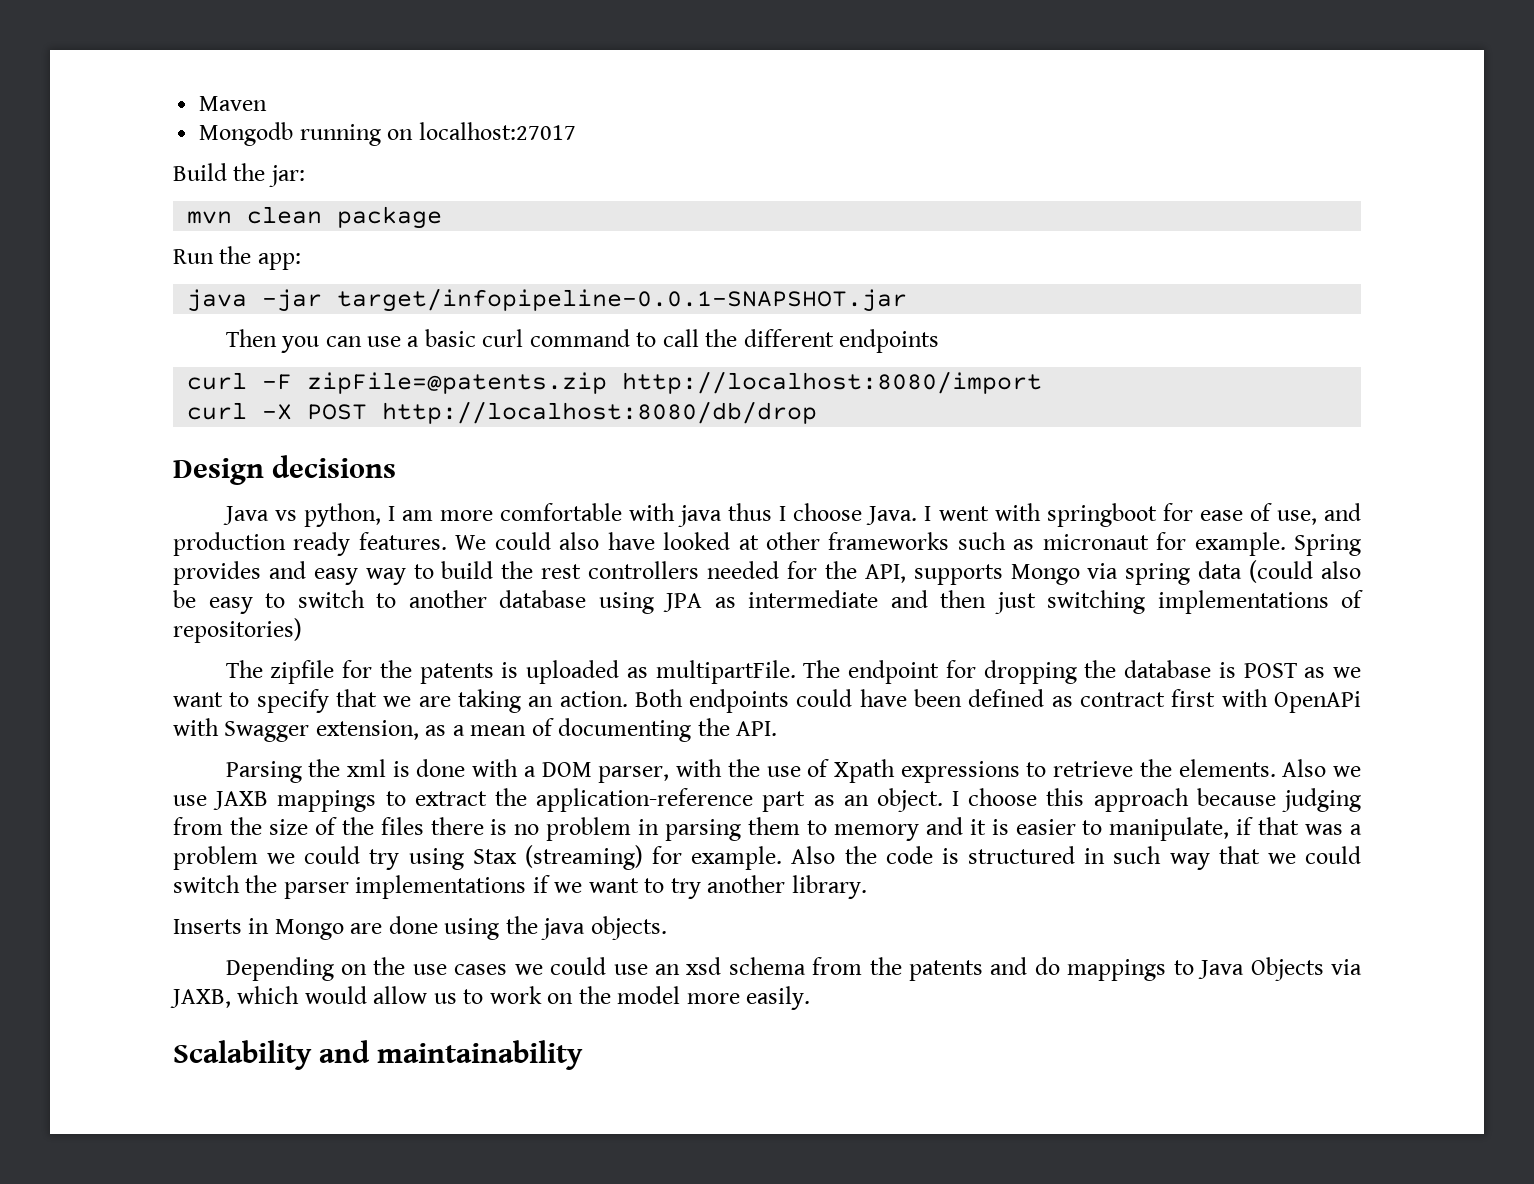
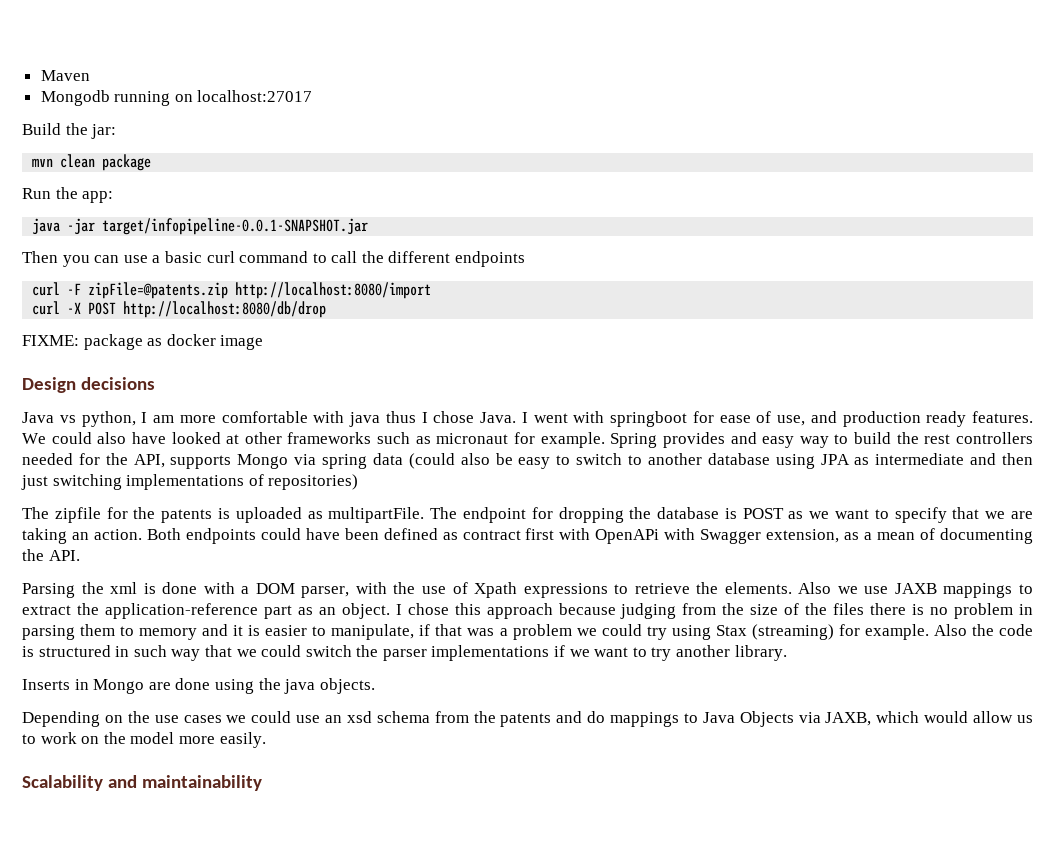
+ FIXME: package as docker image
- Java vs python, I am more comfortable with java thus I choose Java.
+ Java vs python, I am more comfortable with java thus I chose Java.
- I choose this approach because judging from the size of the files there is no problem in parsing them to memory and it is easier to manipulate, if that was a problem we could try using Stax (streaming) for example.
+ I chose this approach because judging from the size of the files there is no problem in parsing them to memory and it is easier to manipulate, if that was a problem we could try using Stax (streaming) for example.

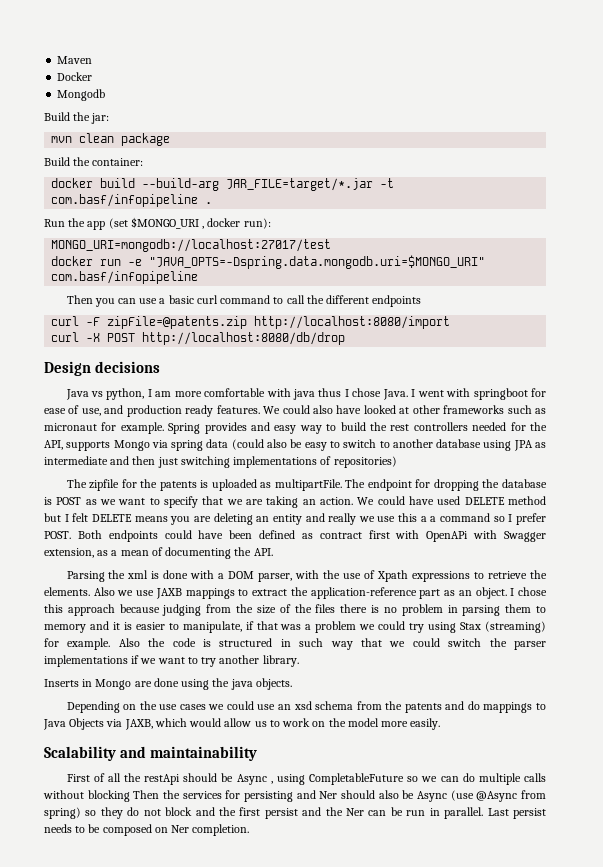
+ Docker
- Mongodb running on localhost:27017
+ Mongodb
- Run the app:
- java -jar target/infopipeline-0.0.1-SNAPSHOT.jar
+ Build the container:
+ docker build --build-arg JAR_FILE=target/*.jar -t com.basf/infopipeline .
+ Run the app (set $MONGO_URI , docker run):
+ MONGO_URI=mongodb://localhost:27017/test
+ docker run -e "JAVA_OPTS=-Dspring.data.mongodb.uri=$MONGO_URI" com.basf/infopipeline
- FIXME: package as docker image
+ We could have used DELETE method but I felt DELETE means you are deleting an entity and really we use this a a command so I prefer POST.
+ First of all the restApi should be Async , using CompletableFuture so we can do multiple calls without blocking Then the services for persisting and Ner should also be Async (use @Async from spring) so they do not block and the first persist and the Ner can be run in parallel. Last persist needs to be composed on Ner completion.

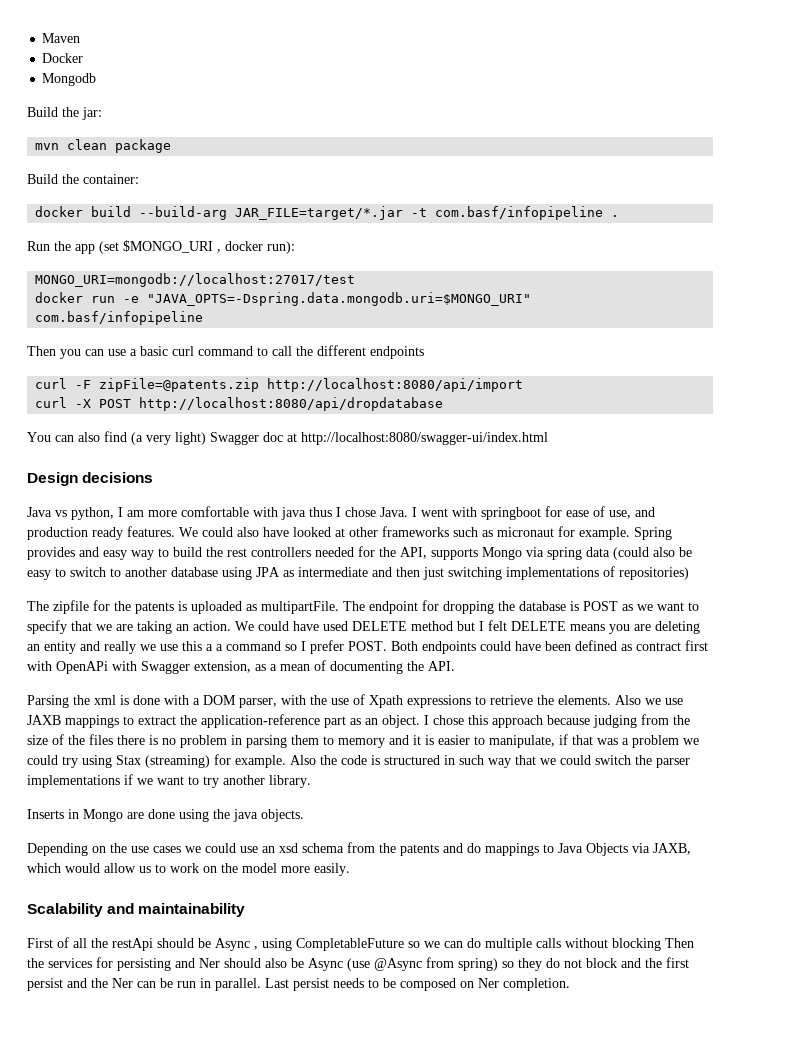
- curl -F zipFile=@patents.zip http://localhost:8080/import
+ curl -F zipFile=@patents.zip http://localhost:8080/api/import
- curl -X POST http://localhost:8080/db/drop
+ curl -X POST http://localhost:8080/api/dropdatabase
+ You can also find (a very light) Swagger doc at http://localhost:8080/swagger-ui/index.html

